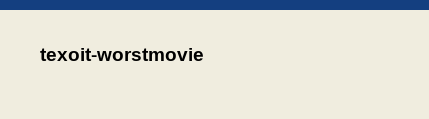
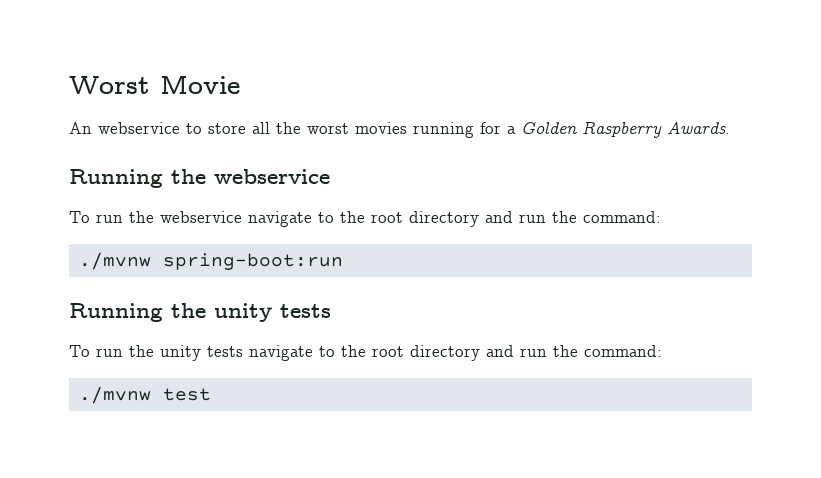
- texoit-worstmovie
+ Worst Movie
+ An webservice to store all the worst movies running for a Golden Raspberry Awards.
+ Running the webservice
+ To run the webservice navigate to the root directory and run the command:
+ ./mvnw spring-boot:run
+ Running the unity tests
+ To run the unity tests navigate to the root directory and run the command:
+ ./mvnw test

